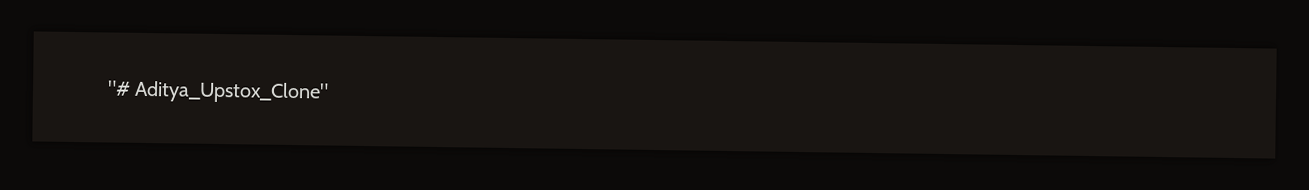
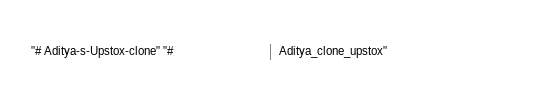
- "# Aditya_Upstox_Clone"
+ "# Aditya-s-Upstox-clone" "# Aditya_clone_upstox"

